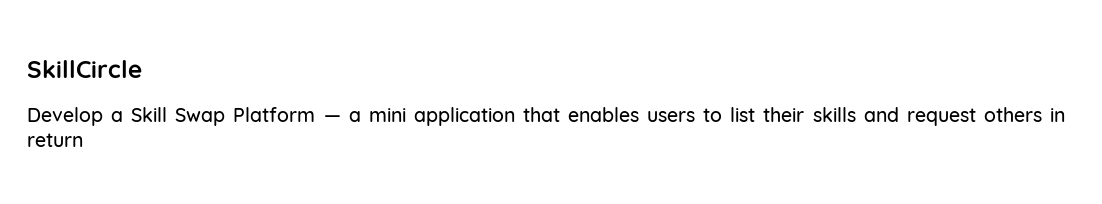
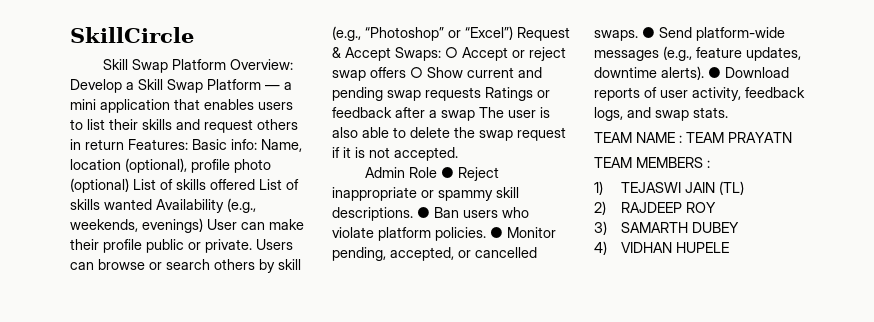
- Develop a Skill Swap Platform — a mini application that enables users to list their skills and request others in return
+ Skill Swap Platform Overview: Develop a Skill Swap Platform — a mini application that enables users to list their skills and request others in return Features: Basic info: Name, location (optional), profile photo (optional) List of skills offered List of skills wanted Availability (e.g., weekends, evenings) User can make their profile public or private. Users can browse or search others by skill (e.g., “Photoshop” or “Excel”) Request & Accept Swaps: ○ Accept or reject swap offers ○ Show current and pending swap requests Ratings or feedback after a swap The user is also able to delete the swap request if it is not accepted.
+ Admin Role ● Reject inappropriate or spammy skill descriptions. ● Ban users who violate platform policies. ● Monitor pending, accepted, or cancelled swaps. ● Send platform-wide messages (e.g., feature updates, downtime alerts). ● Download reports of user activity, feedback logs, and swap stats.
+ TEAM NAME : TEAM PRAYATN
+ TEAM MEMBERS :
+ 1) TEJASWI JAIN (TL)
+ 2) RAJDEEP ROY
+ 3) SAMARTH DUBEY
+ 4) VIDHAN HUPELE

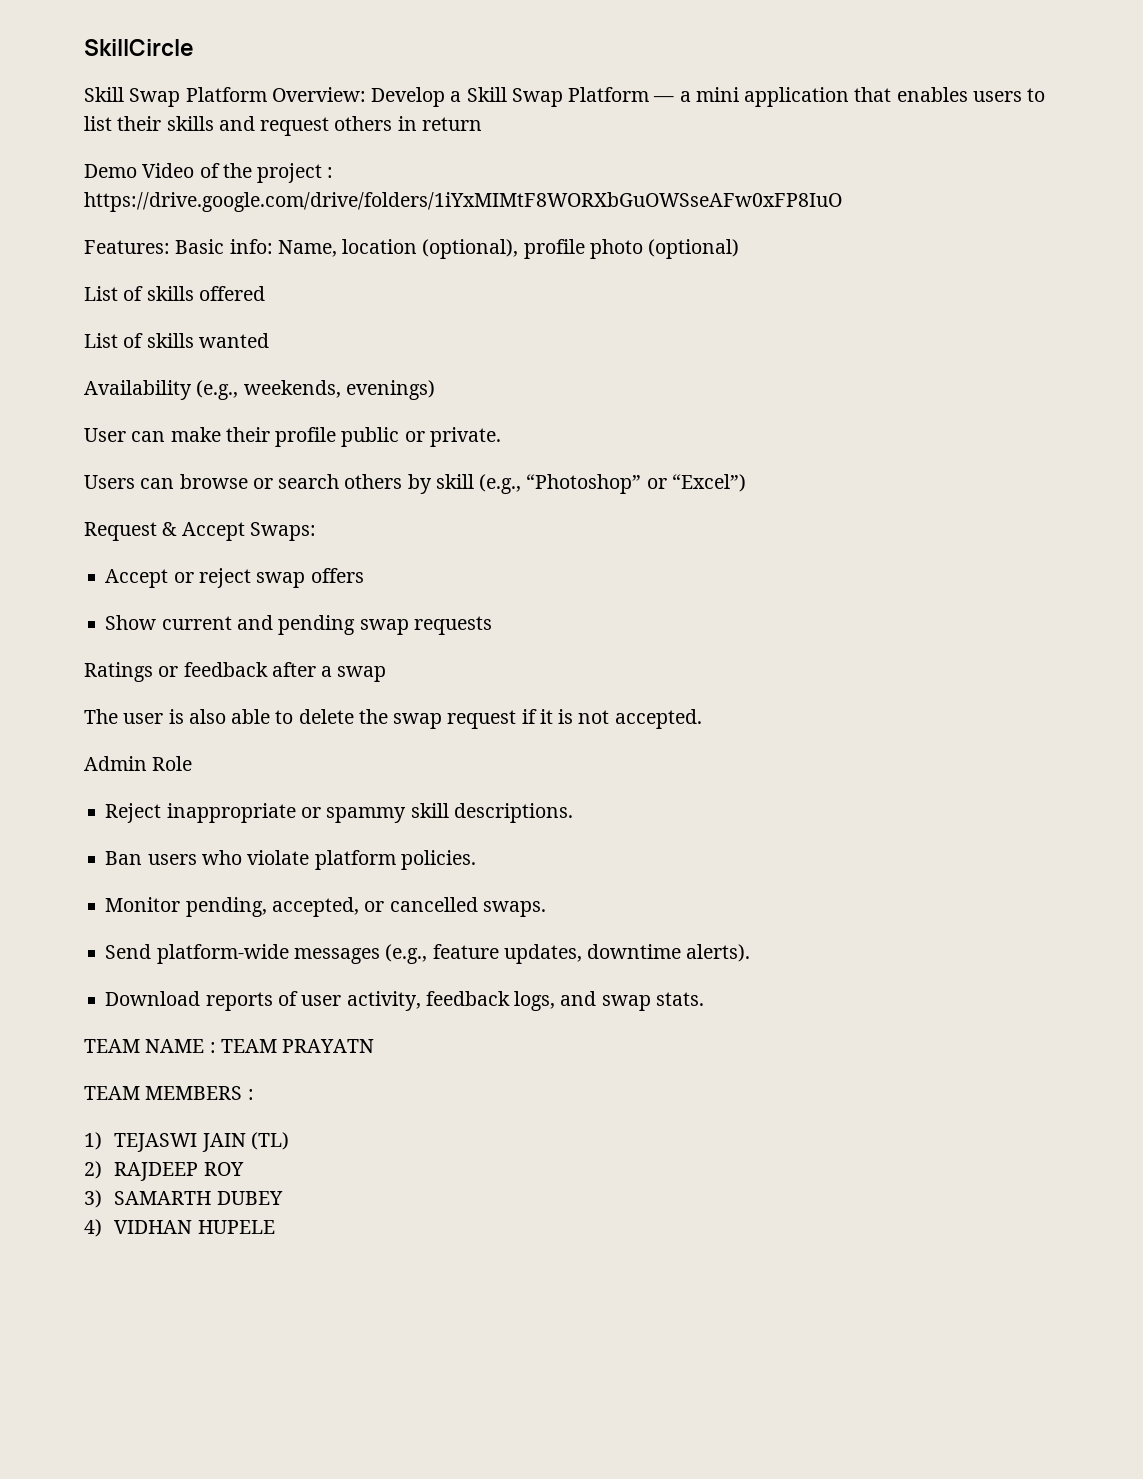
- Develop a Skill Swap Platform — a mini application that enables users to list their skills and request others in return Features:
+ Develop a Skill Swap Platform — a mini application that enables users to list their skills and request others in return
+ Demo Video of the project : https://drive.google.com/drive/folders/1iYxMIMtF8WORXbGuOWSseAFw0xFP8IuO
+ Features:
- Name, location (optional), profile photo (optional) List of skills offered List of skills wanted Availability (e.g., weekends, evenings) User can make their profile public or private. Users can browse or search others by skill (e.g., “Photoshop” or “Excel”) Request & Accept Swaps: ○ Accept or reject swap offers ○ Show current and pending swap requests Ratings or feedback after a swap The user is also able to delete the swap request if it is not accepted.
+ Name, location (optional), profile photo (optional)
+ List of skills offered
+ List of skills wanted
+ Availability (e.g., weekends, evenings)
+ User can make their profile public or private.
+ Users can browse or search others by skill (e.g., “Photoshop” or “Excel”)
+ Request & Accept Swaps:
+ Accept or reject swap offers
+ Show current and pending swap requests
+ Ratings or feedback after a swap
+ The user is also able to delete the swap request if it is not accepted.
- Admin Role ● Reject inappropriate or spammy skill descriptions. ● Ban users who violate platform policies. ● Monitor pending, accepted, or cancelled swaps. ● Send platform-wide messages (e.g., feature updates, downtime alerts). ● Download reports of user activity, feedback logs, and swap stats.
+ Admin Role
+ Reject inappropriate or spammy skill descriptions.
+ Ban users who violate platform policies.
+ Monitor pending, accepted, or cancelled swaps.
+ Send platform-wide messages (e.g., feature updates, downtime alerts).
+ Download reports of user activity, feedback logs, and swap stats.

